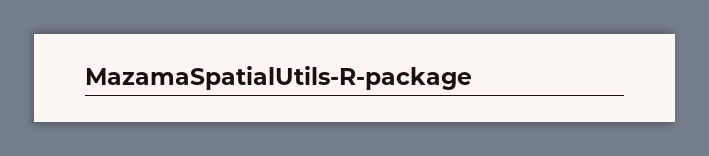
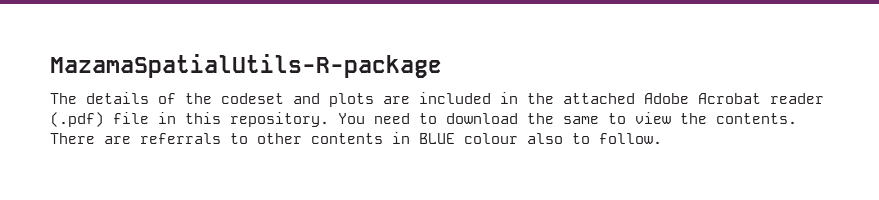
+ The details of the codeset and plots are included in the attached Adobe Acrobat reader (.pdf) file in this repository. You need to download the same to view the contents. There are referrals to other contents in BLUE colour also to follow.

